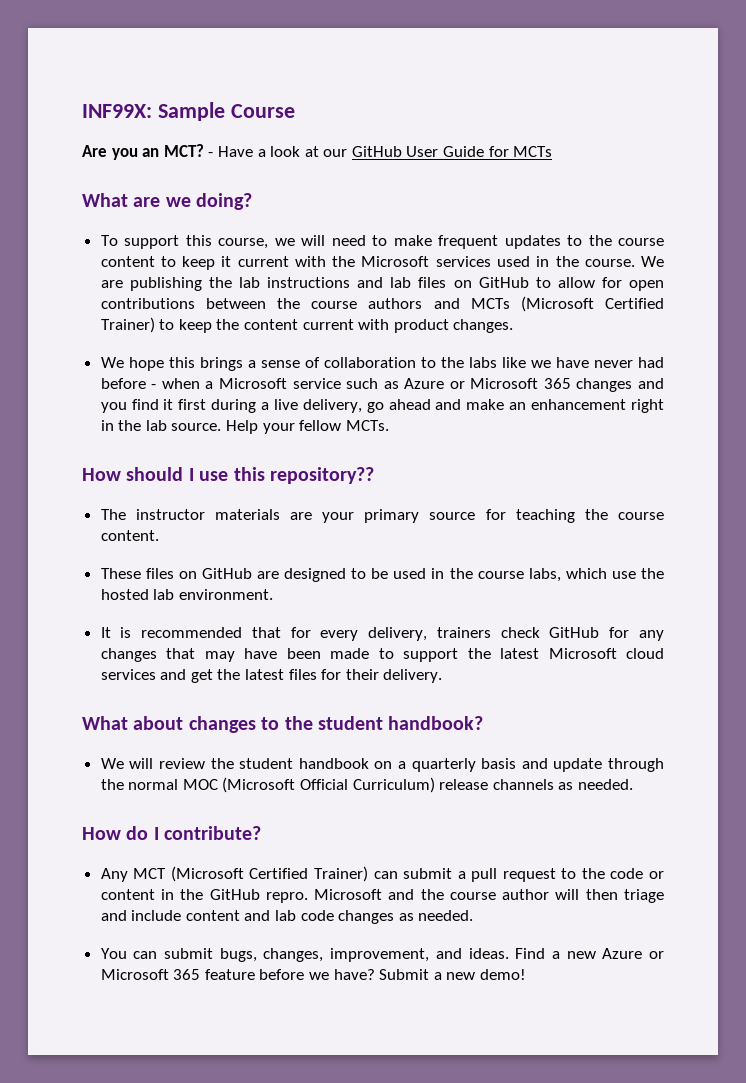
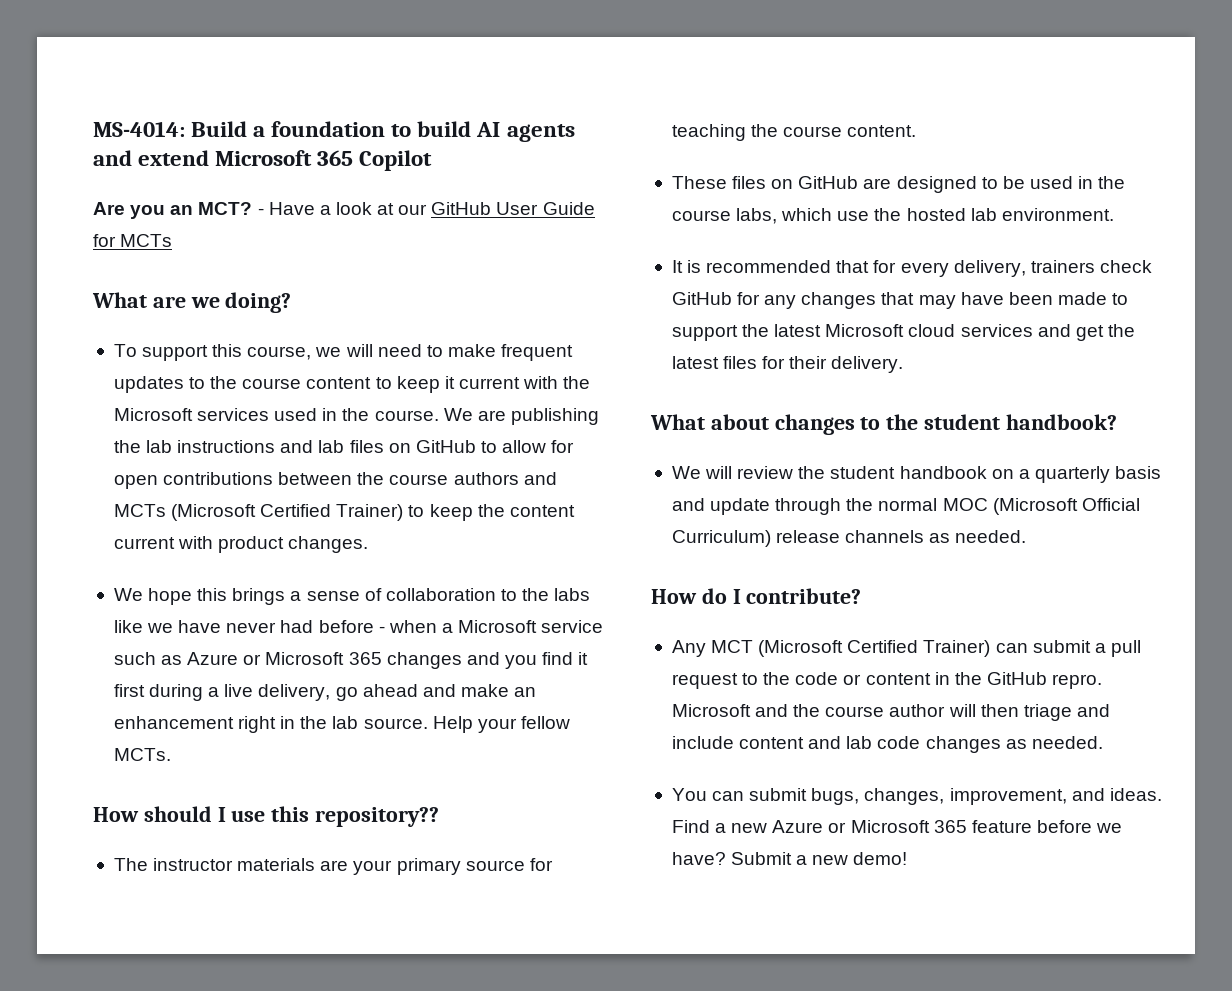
- INF99X: Sample Course
+ MS-4014: Build a foundation to build AI agents and extend Microsoft 365 Copilot

